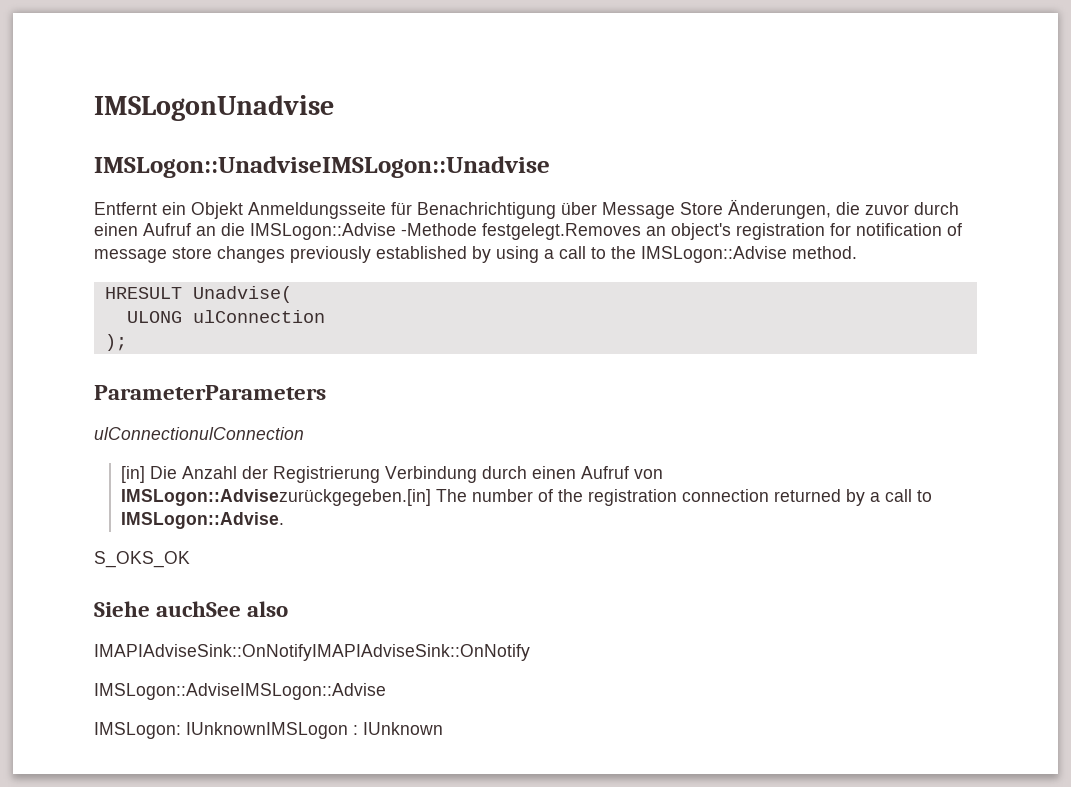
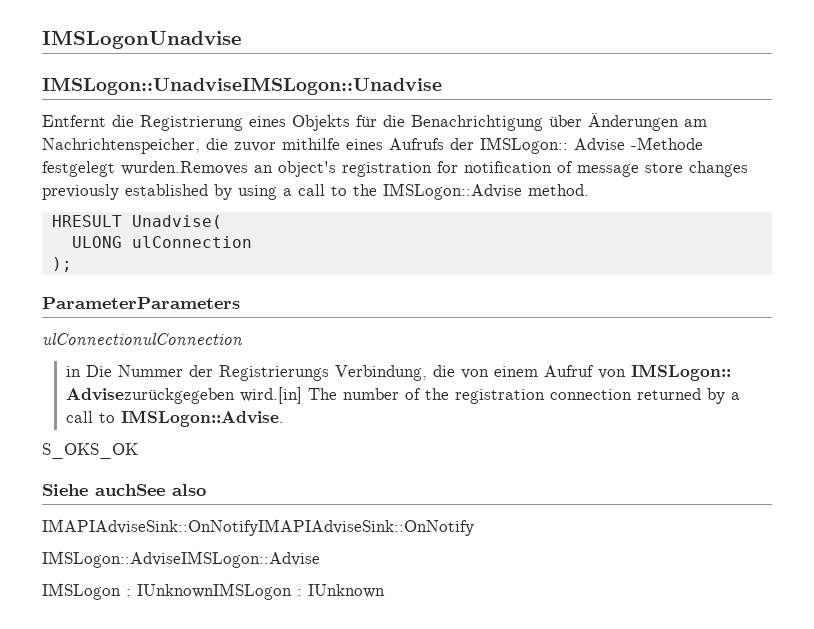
- Entfernt ein Objekt Anmeldungsseite für Benachrichtigung über Message Store Änderungen, die zuvor durch einen Aufruf an die IMSLogon::Advise -Methode festgelegt.Removes an object's registration for notification of message store changes previously established by using a call to the IMSLogon::Advise method.
+ Entfernt die Registrierung eines Objekts für die Benachrichtigung über Änderungen am Nachrichtenspeicher, die zuvor mithilfe eines Aufrufs der IMSLogon:: Advise -Methode festgelegt wurden.Removes an object's registration for notification of message store changes previously established by using a call to the IMSLogon::Advise method.
- [in] Die Anzahl der Registrierung Verbindung durch einen Aufruf von IMSLogon::Advisezurückgegeben.[in] The number of the registration connection returned by a call to IMSLogon::Advise.
+ in Die Nummer der Registrierungs Verbindung, die von einem Aufruf von IMSLogon:: Advisezurückgegeben wird.[in] The number of the registration connection returned by a call to IMSLogon::Advise.
- IMSLogon: IUnknownIMSLogon : IUnknown
+ IMSLogon : IUnknownIMSLogon : IUnknown

